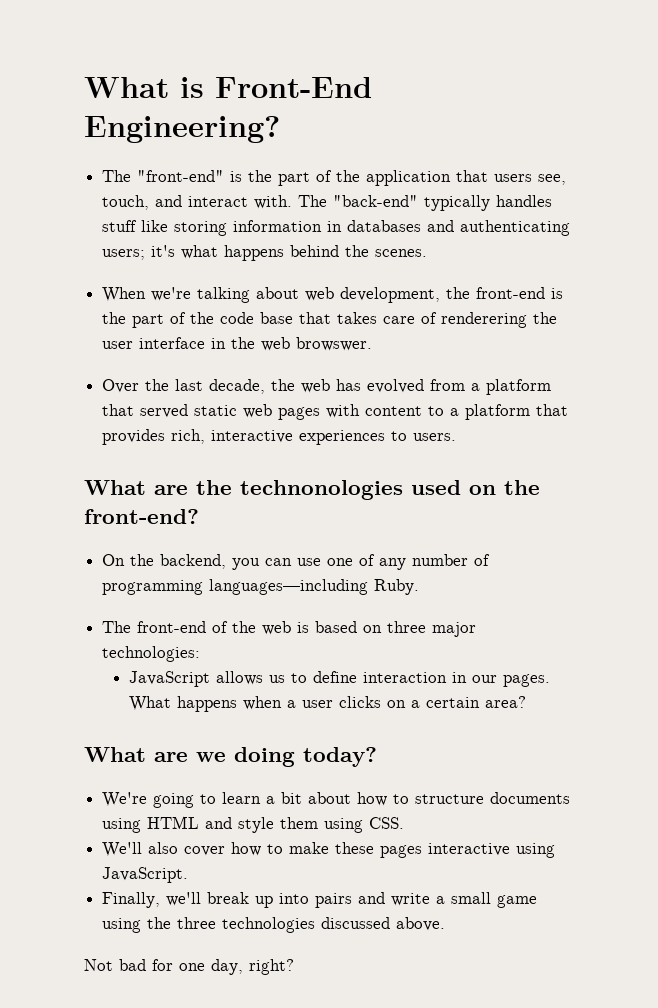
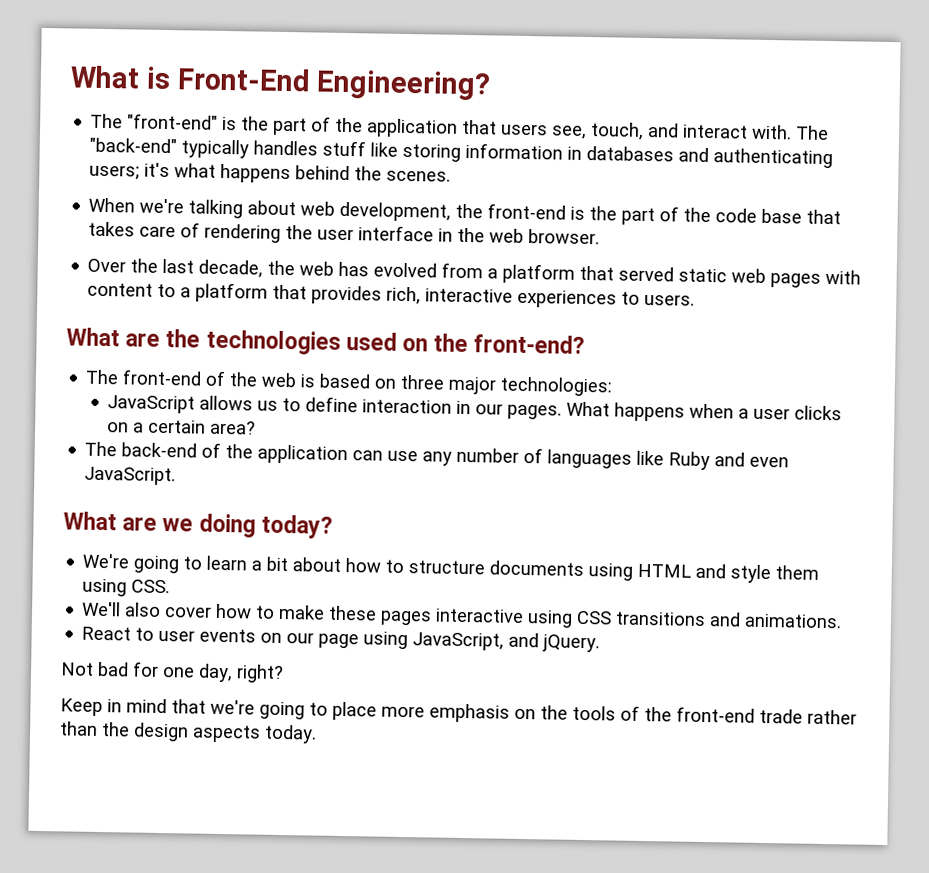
- When we're talking about web development, the front-end is the part of the code base that takes care of renderering the user interface in the web browswer.
+ When we're talking about web development, the front-end is the part of the code base that takes care of rendering the user interface in the web browser.
- What are the technonologies used on the front-end?
+ What are the technologies used on the front-end?
- On the backend, you can use one of any number of programming languages—including Ruby.
+ The back-end of the application can use any number of languages like Ruby and even JavaScript.
- We'll also cover how to make these pages interactive using JavaScript.
- Finally, we'll break up into pairs and write a small game using the three technologies discussed above.
+ We'll also cover how to make these pages interactive using CSS transitions and animations.
+ React to user events on our page using JavaScript, and jQuery.
+ Keep in mind that we're going to place more emphasis on the tools of the front-end trade rather than the design aspects today.

